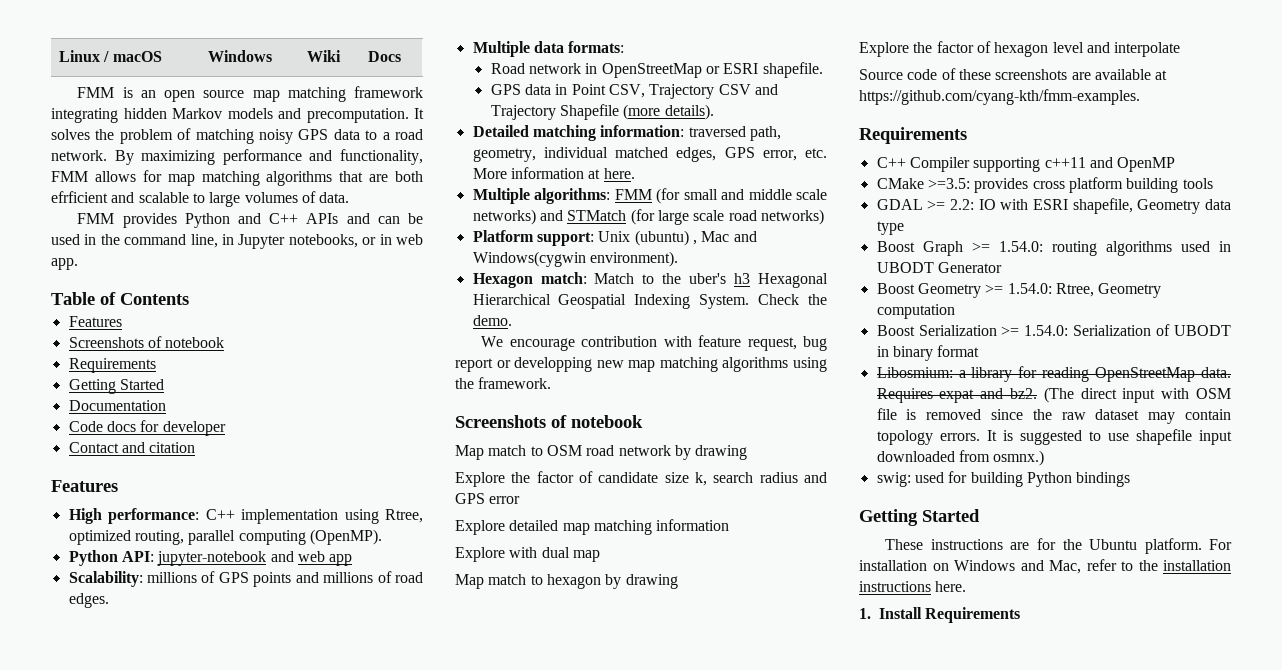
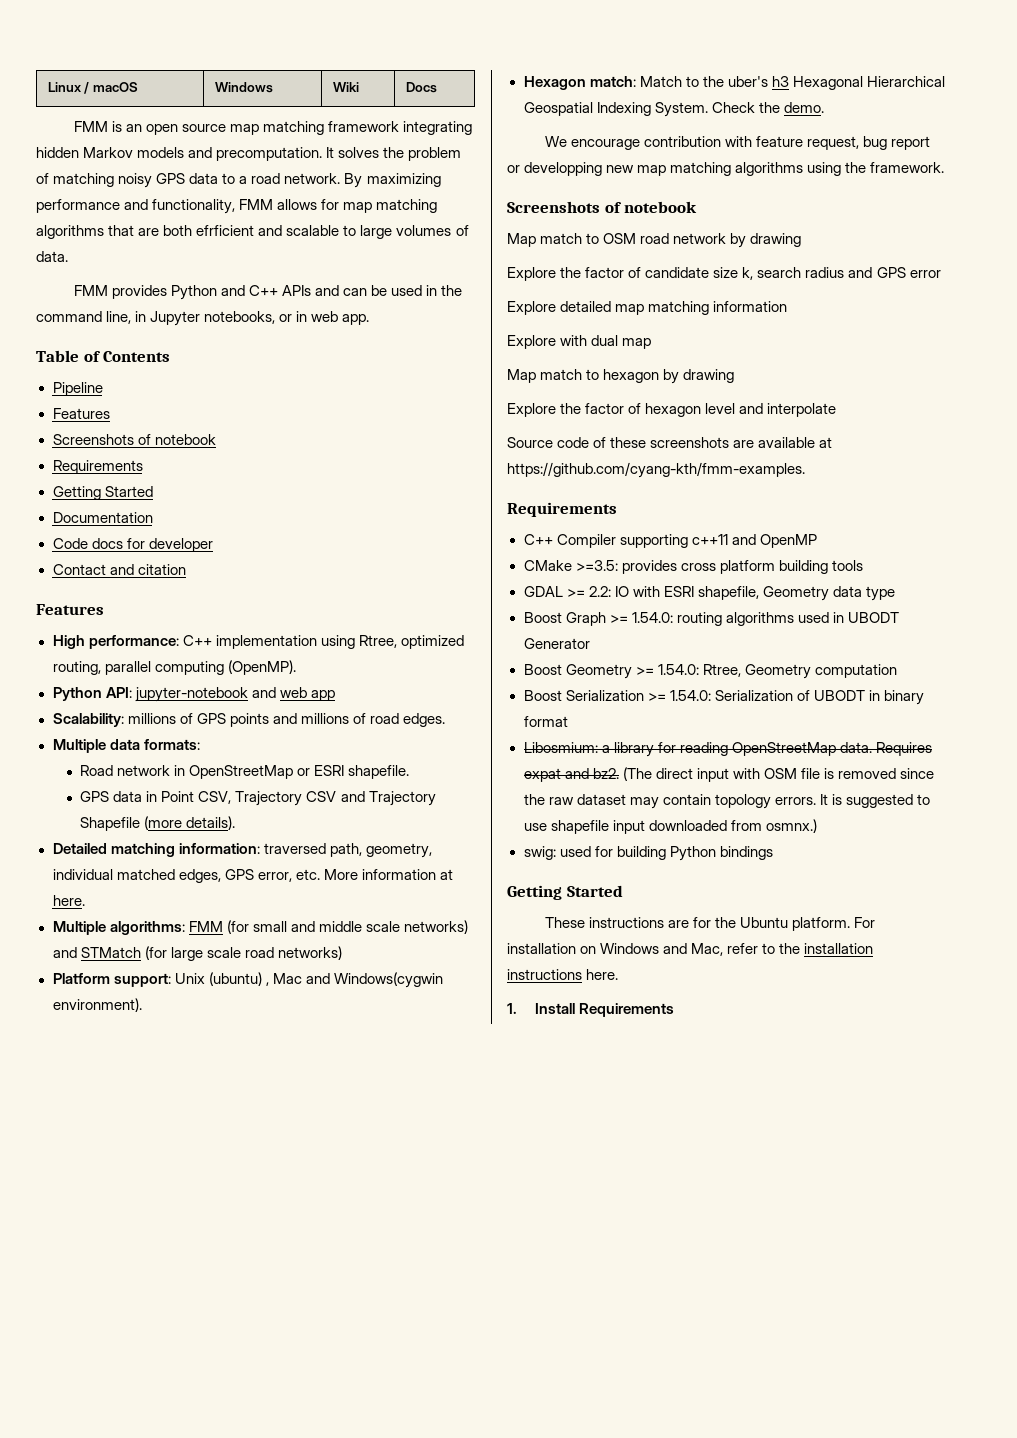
+ Pipeline

